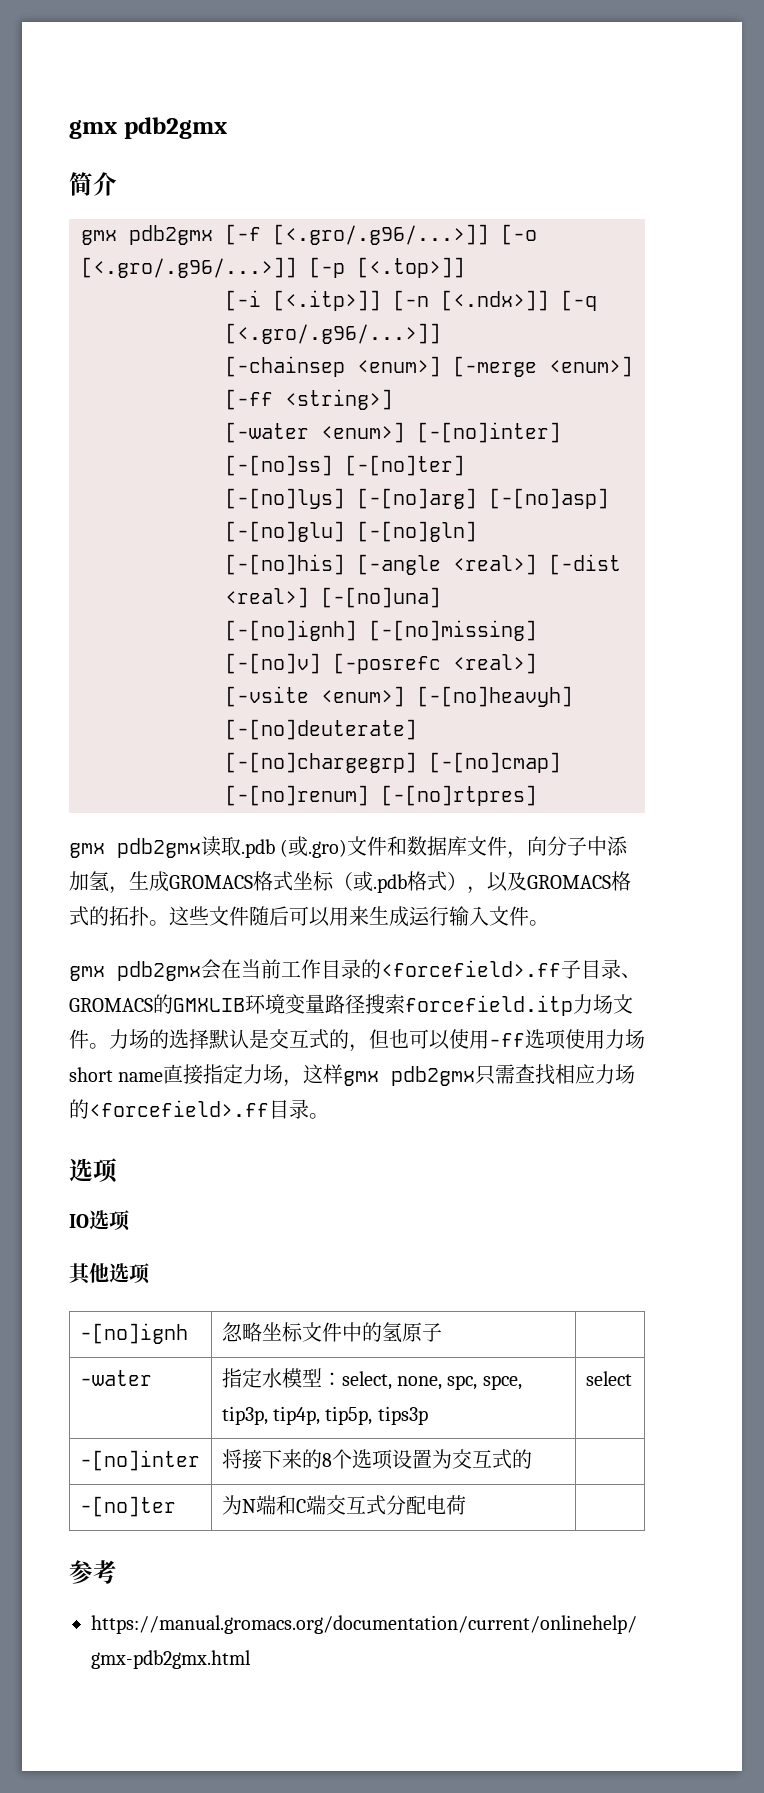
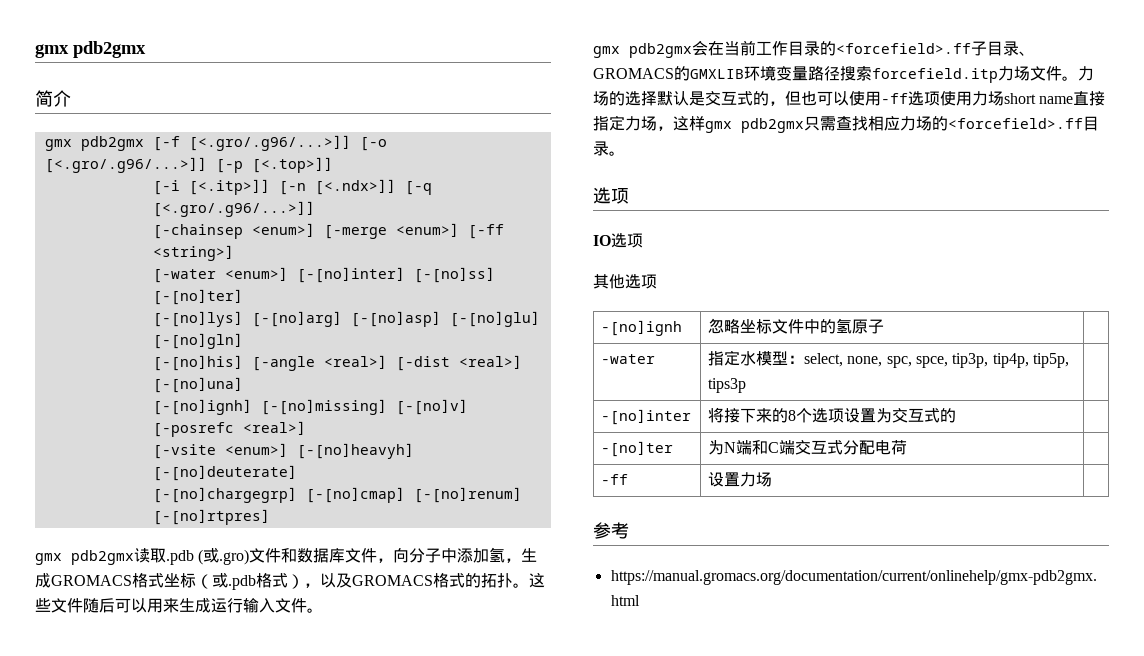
- -water | 指定水模型：select, none, spc, spce, tip3p, tip4p, tip5p, tips3p | select
+ -water | 指定水模型：select, none, spc, spce, tip3p, tip4p, tip5p, tips3p |
+ -ff | 设置力场 |

